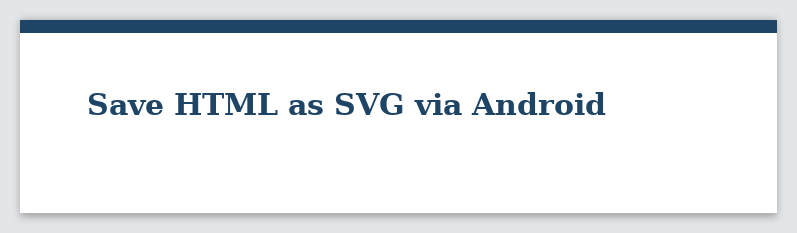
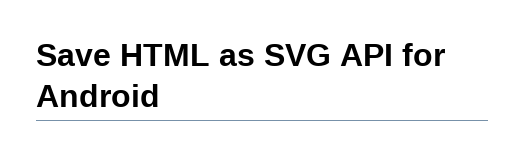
- Save HTML as SVG via Android
+ Save HTML as SVG API for Android

